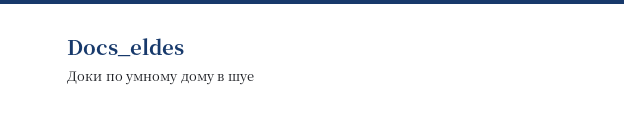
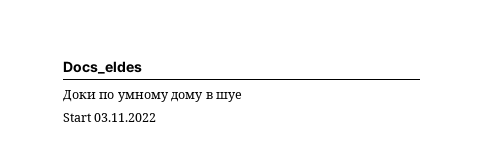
+ Start 03.11.2022

